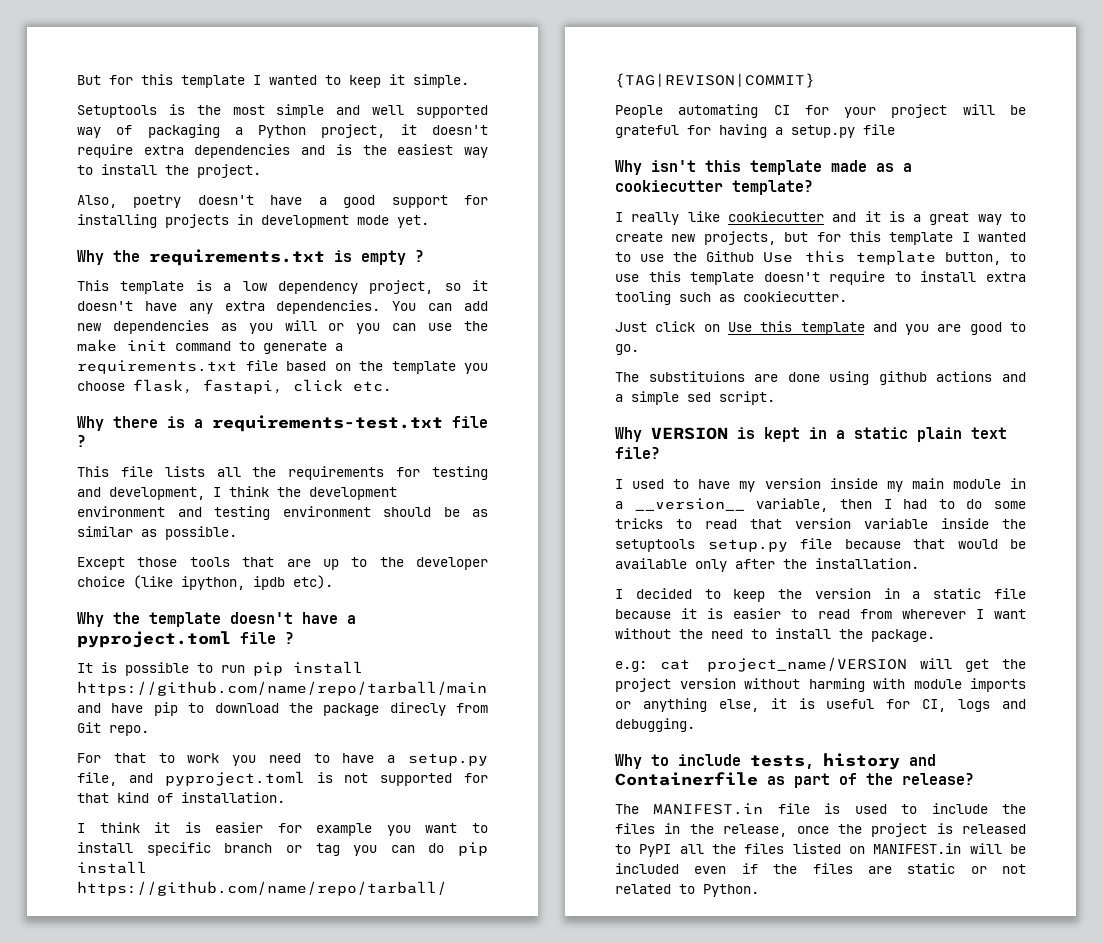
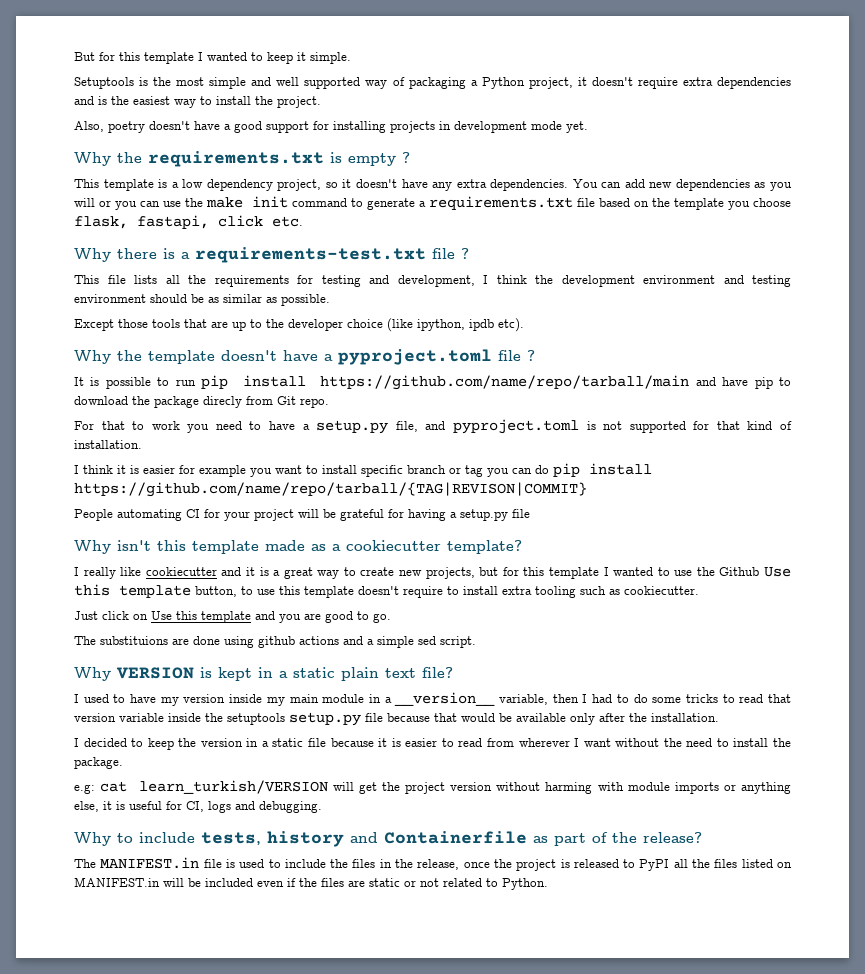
- e.g: cat project_name/VERSION will get the project version without harming with module imports or anything else, it is useful for CI, logs and debugging.
+ e.g: cat learn_turkish/VERSION will get the project version without harming with module imports or anything else, it is useful for CI, logs and debugging.

